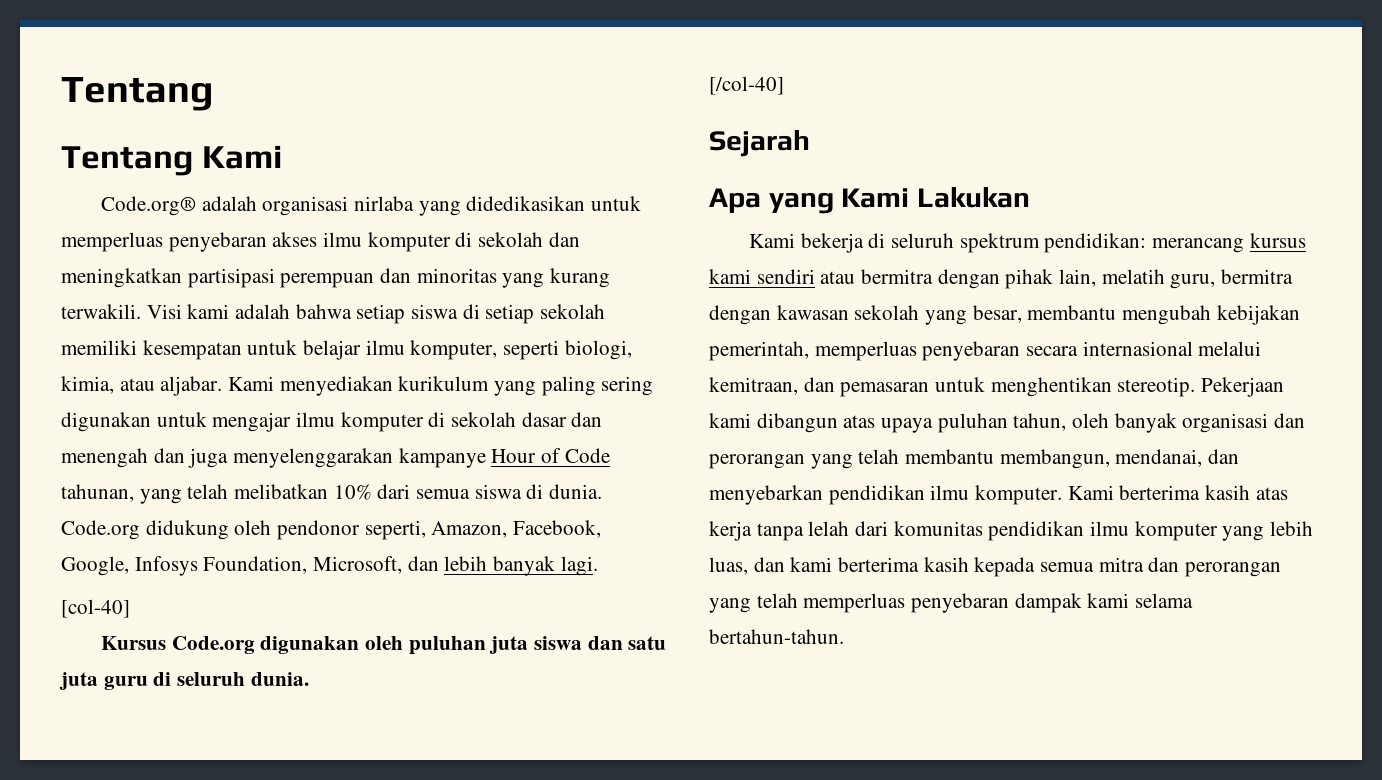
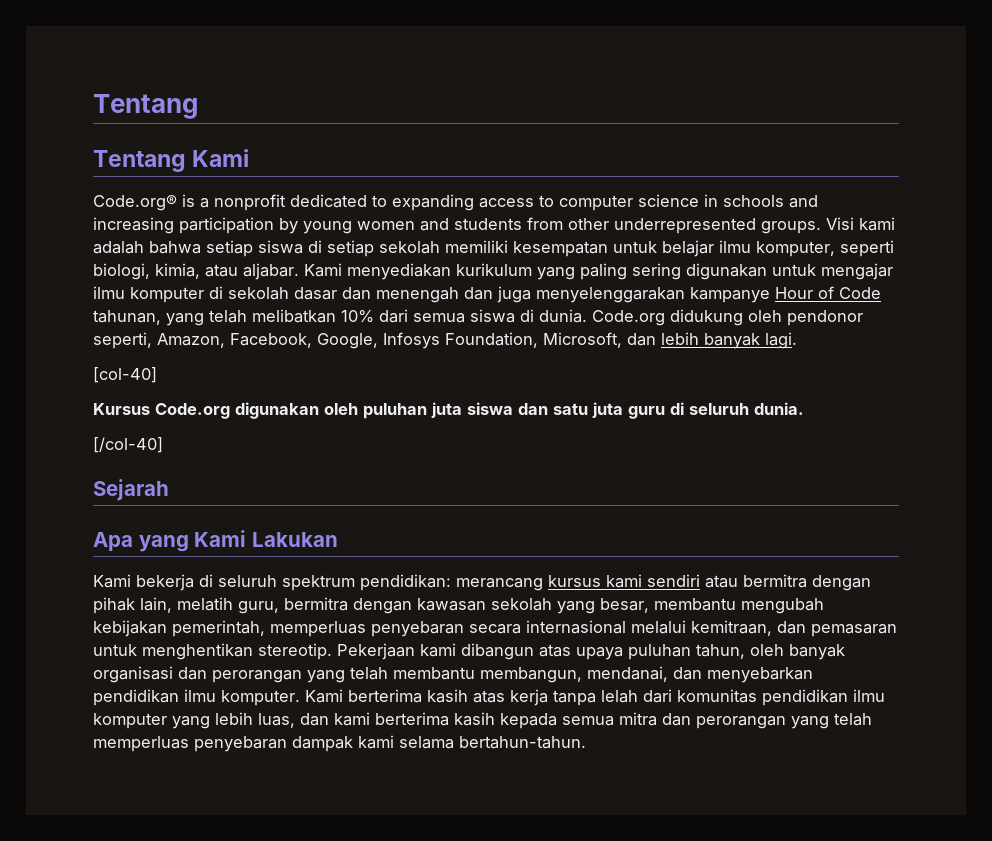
- Code.org® adalah organisasi nirlaba yang didedikasikan untuk memperluas penyebaran akses ilmu komputer di sekolah dan meningkatkan partisipasi perempuan dan minoritas yang kurang terwakili.
+ Code.org® is a nonprofit dedicated to expanding access to computer science in schools and increasing participation by young women and students from other underrepresented groups.

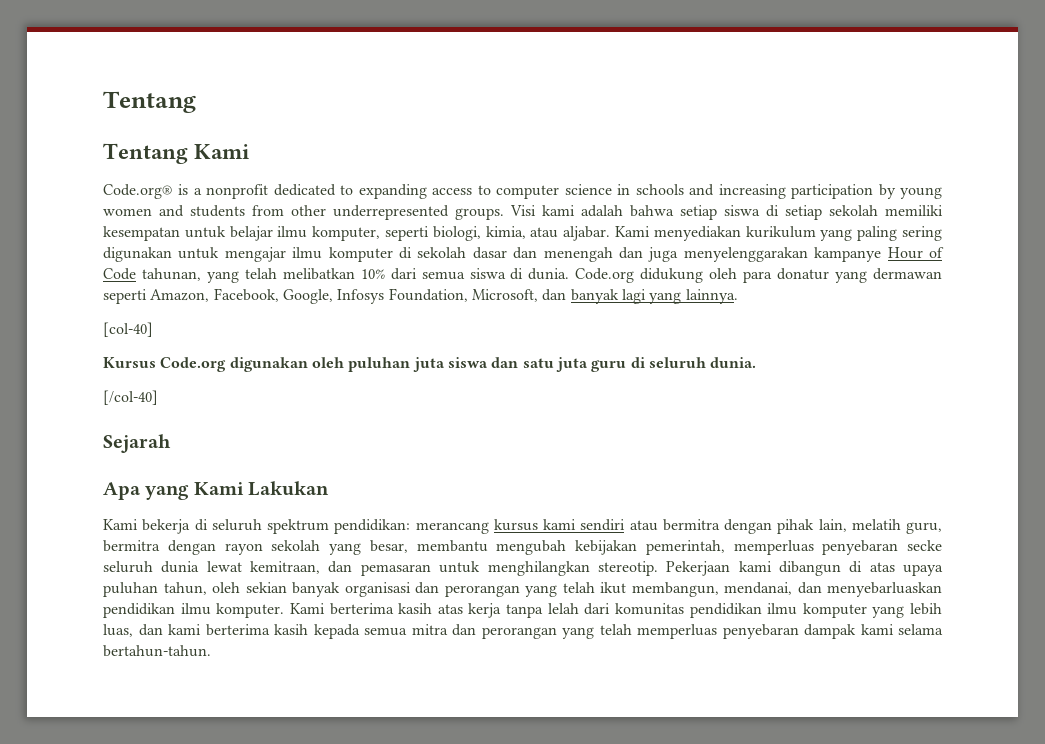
- Code.org didukung oleh pendonor seperti, Amazon, Facebook, Google, Infosys Foundation, Microsoft, dan lebih banyak lagi.
+ Code.org didukung oleh para donatur yang dermawan seperti Amazon, Facebook, Google, Infosys Foundation, Microsoft, dan banyak lagi yang lainnya.
- Kami bekerja di seluruh spektrum pendidikan: merancang kursus kami sendiri atau bermitra dengan pihak lain, melatih guru, bermitra dengan kawasan sekolah yang besar, membantu mengubah kebijakan pemerintah, memperluas penyebaran secara internasional melalui kemitraan, dan pemasaran untuk menghentikan stereotip.
+ Kami bekerja di seluruh spektrum pendidikan: merancang kursus kami sendiri atau bermitra dengan pihak lain, melatih guru, bermitra dengan rayon sekolah yang besar, membantu mengubah kebijakan pemerintah, memperluas penyebaran secke seluruh dunia lewat kemitraan, dan pemasaran untuk menghilangkan stereotip.
- Pekerjaan kami dibangun atas upaya puluhan tahun, oleh banyak organisasi dan perorangan yang telah membantu membangun, mendanai, dan menyebarkan pendidikan ilmu komputer.
+ Pekerjaan kami dibangun di atas upaya puluhan tahun, oleh sekian banyak organisasi dan perorangan yang telah ikut membangun, mendanai, dan menyebarluaskan pendidikan ilmu komputer.

